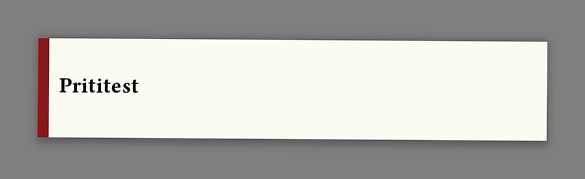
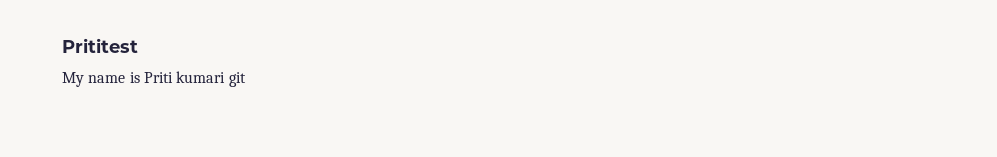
+ My name is Priti kumari git

